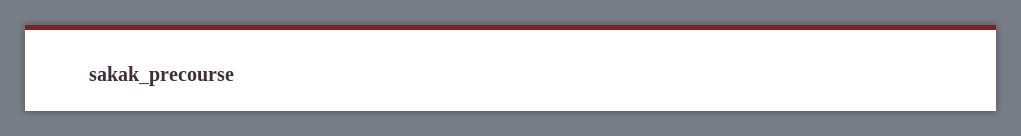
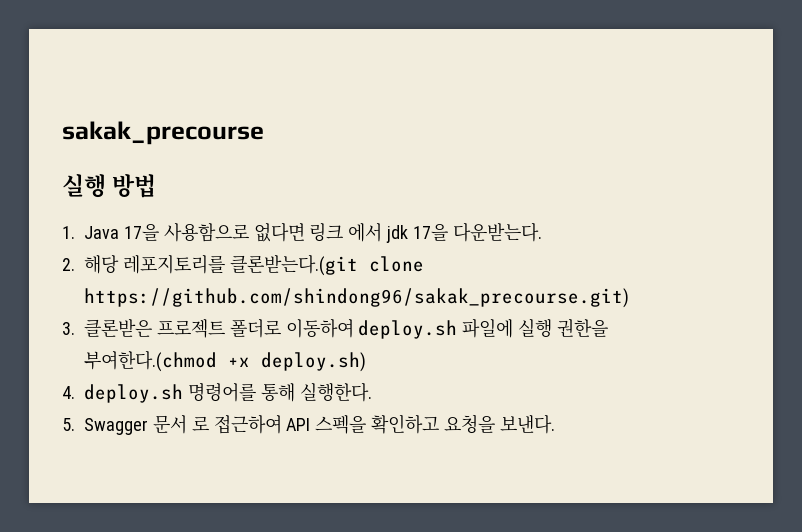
+ 실행 방법
+ 1. Java 17을 사용함으로 없다면 링크 에서 jdk 17을 다운받는다.
+ 2. 해당 레포지토리를 클론받는다.(git clone https://github.com/shindong96/sakak_precourse.git)
+ 3. 클론받은 프로젝트 폴더로 이동하여 deploy.sh 파일에 실행 권한을 부여한다.(chmod +x deploy.sh)
+ 4. deploy.sh 명령어를 통해 실행한다.
+ 5. Swagger 문서 로 접근하여 API 스펙을 확인하고 요청을 보낸다.

